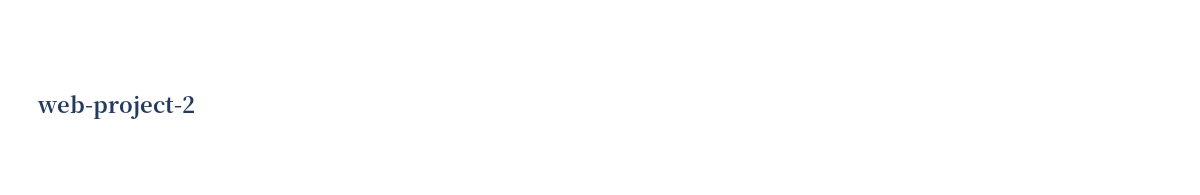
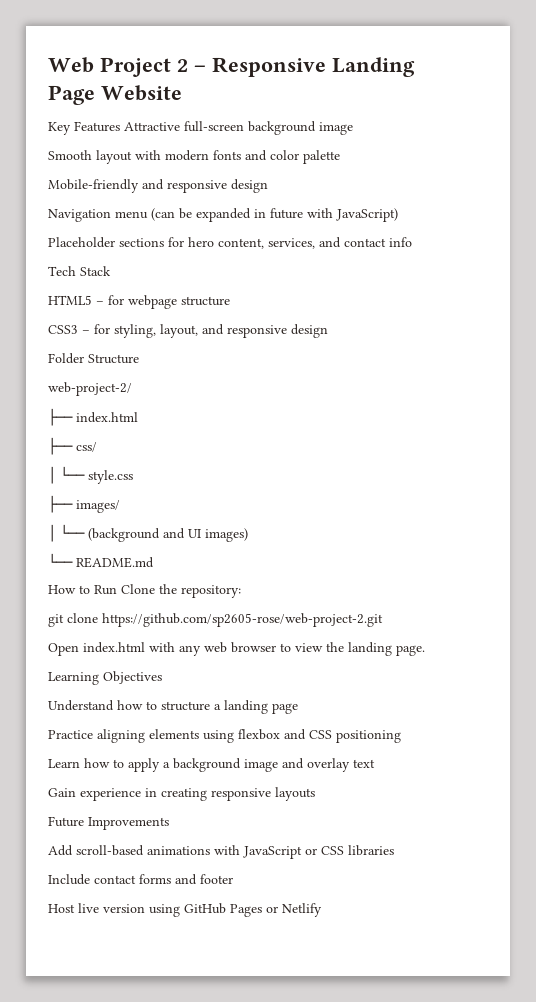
- web-project-2
+ Web Project 2 – Responsive Landing Page Website
+ Key Features Attractive full-screen background image
+ Smooth layout with modern fonts and color palette
+ Mobile-friendly and responsive design
+ Navigation menu (can be expanded in future with JavaScript)
+ Placeholder sections for hero content, services, and contact info
+ Tech Stack
+ HTML5 – for webpage structure
+ CSS3 – for styling, layout, and responsive design
+ Folder Structure
+ web-project-2/
+ ├── index.html
+ ├── css/
+ │ └── style.css
+ ├── images/
+ │ └── (background and UI images)
+ └── README.md
+ How to Run Clone the repository:
+ git clone https://github.com/sp2605-rose/web-project-2.git
+ Open index.html with any web browser to view the landing page.
+ Learning Objectives
+ Understand how to structure a landing page
+ Practice aligning elements using flexbox and CSS positioning
+ Learn how to apply a background image and overlay text
+ Gain experience in creating responsive layouts
+ Future Improvements
+ Add scroll-based animations with JavaScript or CSS libraries
+ Include contact forms and footer
+ Host live version using GitHub Pages or Netlify

